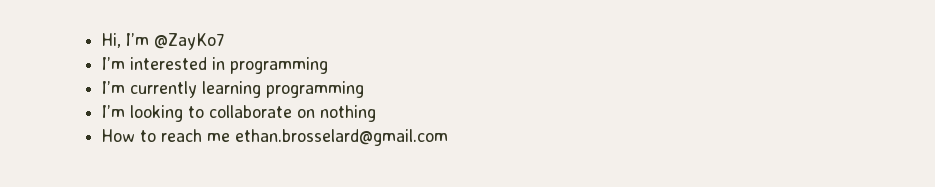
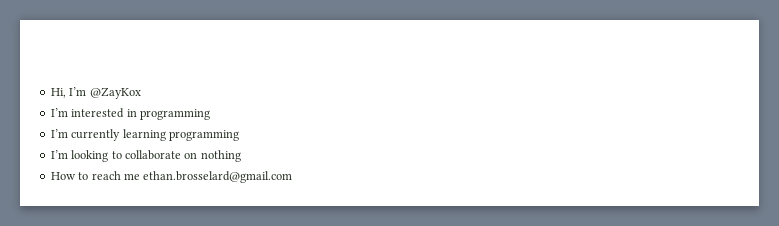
- Hi, I’m @ZayKo7
+ Hi, I’m @ZayKox

